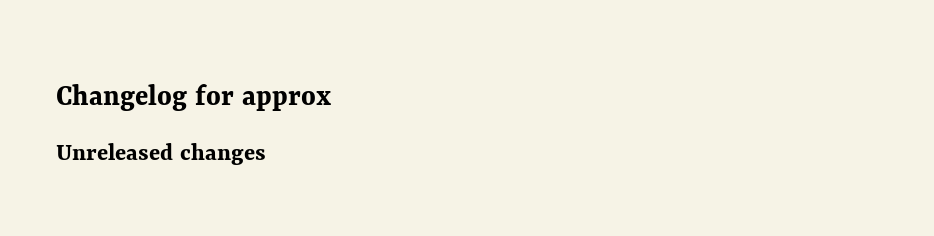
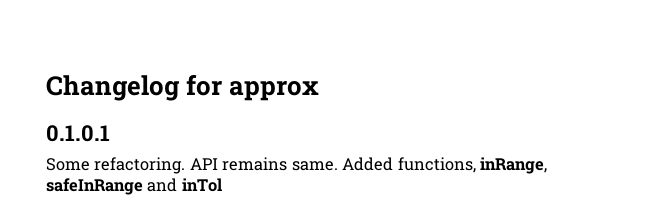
- Unreleased changes
+ 0.1.0.1
+ Some refactoring. API remains same. Added functions, inRange, safeInRange and inTol

